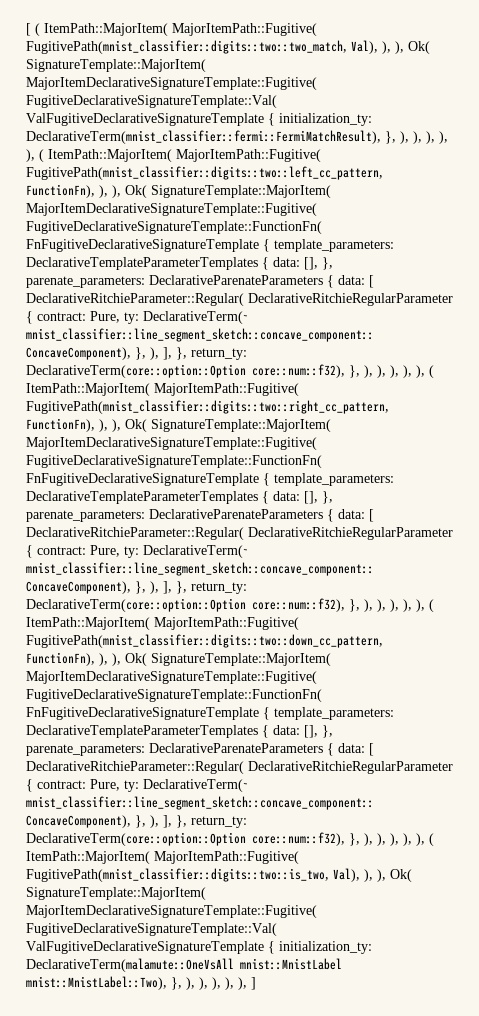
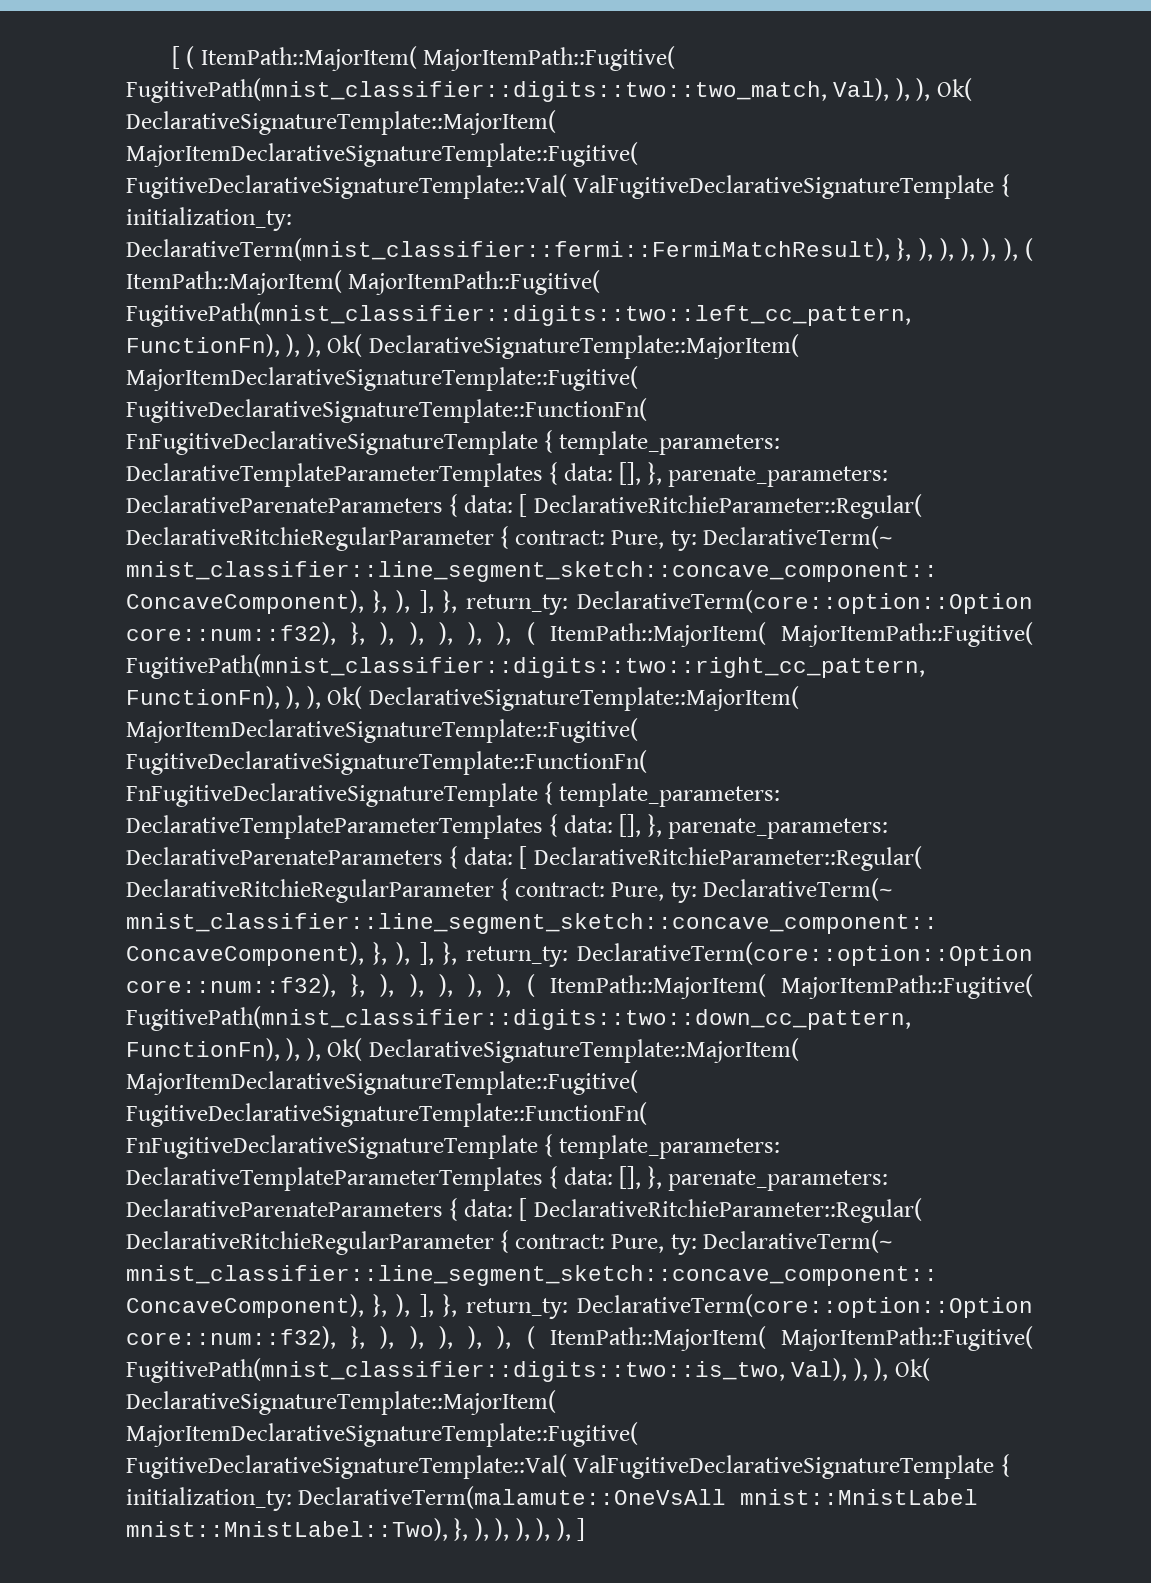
- [ ( ItemPath::MajorItem( MajorItemPath::Fugitive( FugitivePath(mnist_classifier::digits::two::two_match, Val), ), ), Ok( SignatureTemplate::MajorItem( MajorItemDeclarativeSignatureTemplate::Fugitive( FugitiveDeclarativeSignatureTemplate::Val( ValFugitiveDeclarativeSignatureTemplate { initialization_ty:
+ [ ( ItemPath::MajorItem( MajorItemPath::Fugitive( FugitivePath(mnist_classifier::digits::two::two_match, Val), ), ), Ok( DeclarativeSignatureTemplate::MajorItem( MajorItemDeclarativeSignatureTemplate::Fugitive( FugitiveDeclarativeSignatureTemplate::Val( ValFugitiveDeclarativeSignatureTemplate { initialization_ty:
- DeclarativeTerm(mnist_classifier::fermi::FermiMatchResult), }, ), ), ), ), ), ( ItemPath::MajorItem( MajorItemPath::Fugitive( FugitivePath(mnist_classifier::digits::two::left_cc_pattern, FunctionFn), ), ), Ok( SignatureTemplate::MajorItem( MajorItemDeclarativeSignatureTemplate::Fugitive( FugitiveDeclarativeSignatureTemplate::FunctionFn( FnFugitiveDeclarativeSignatureTemplate { template_parameters:
+ DeclarativeTerm(mnist_classifier::fermi::FermiMatchResult), }, ), ), ), ), ), ( ItemPath::MajorItem( MajorItemPath::Fugitive( FugitivePath(mnist_classifier::digits::two::left_cc_pattern, FunctionFn), ), ), Ok( DeclarativeSignatureTemplate::MajorItem( MajorItemDeclarativeSignatureTemplate::Fugitive( FugitiveDeclarativeSignatureTemplate::FunctionFn( FnFugitiveDeclarativeSignatureTemplate { template_parameters:
- DeclarativeTerm(core::option::Option core::num::f32), }, ), ), ), ), ), ( ItemPath::MajorItem( MajorItemPath::Fugitive( FugitivePath(mnist_classifier::digits::two::right_cc_pattern, FunctionFn), ), ), Ok( SignatureTemplate::MajorItem( MajorItemDeclarativeSignatureTemplate::Fugitive( FugitiveDeclarativeSignatureTemplate::FunctionFn( FnFugitiveDeclarativeSignatureTemplate { template_parameters:
+ DeclarativeTerm(core::option::Option core::num::f32), }, ), ), ), ), ), ( ItemPath::MajorItem( MajorItemPath::Fugitive( FugitivePath(mnist_classifier::digits::two::right_cc_pattern, FunctionFn), ), ), Ok( DeclarativeSignatureTemplate::MajorItem( MajorItemDeclarativeSignatureTemplate::Fugitive( FugitiveDeclarativeSignatureTemplate::FunctionFn( FnFugitiveDeclarativeSignatureTemplate { template_parameters:
- DeclarativeTerm(core::option::Option core::num::f32), }, ), ), ), ), ), ( ItemPath::MajorItem( MajorItemPath::Fugitive( FugitivePath(mnist_classifier::digits::two::down_cc_pattern, FunctionFn), ), ), Ok( SignatureTemplate::MajorItem( MajorItemDeclarativeSignatureTemplate::Fugitive( FugitiveDeclarativeSignatureTemplate::FunctionFn( FnFugitiveDeclarativeSignatureTemplate { template_parameters:
+ DeclarativeTerm(core::option::Option core::num::f32), }, ), ), ), ), ), ( ItemPath::MajorItem( MajorItemPath::Fugitive( FugitivePath(mnist_classifier::digits::two::down_cc_pattern, FunctionFn), ), ), Ok( DeclarativeSignatureTemplate::MajorItem( MajorItemDeclarativeSignatureTemplate::Fugitive( FugitiveDeclarativeSignatureTemplate::FunctionFn( FnFugitiveDeclarativeSignatureTemplate { template_parameters:
- DeclarativeTerm(core::option::Option core::num::f32), }, ), ), ), ), ), ( ItemPath::MajorItem( MajorItemPath::Fugitive( FugitivePath(mnist_classifier::digits::two::is_two, Val), ), ), Ok( SignatureTemplate::MajorItem( MajorItemDeclarativeSignatureTemplate::Fugitive( FugitiveDeclarativeSignatureTemplate::Val( ValFugitiveDeclarativeSignatureTemplate { initialization_ty:
+ DeclarativeTerm(core::option::Option core::num::f32), }, ), ), ), ), ), ( ItemPath::MajorItem( MajorItemPath::Fugitive( FugitivePath(mnist_classifier::digits::two::is_two, Val), ), ), Ok( DeclarativeSignatureTemplate::MajorItem( MajorItemDeclarativeSignatureTemplate::Fugitive( FugitiveDeclarativeSignatureTemplate::Val( ValFugitiveDeclarativeSignatureTemplate { initialization_ty:

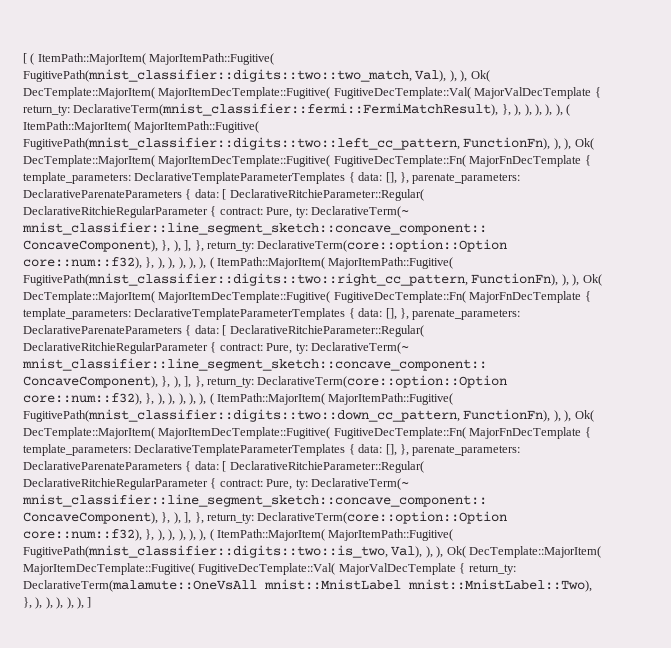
- [ ( ItemPath::MajorItem( MajorItemPath::Fugitive( FugitivePath(mnist_classifier::digits::two::two_match, Val), ), ), Ok( DeclarativeSignatureTemplate::MajorItem( MajorItemDeclarativeSignatureTemplate::Fugitive( FugitiveDeclarativeSignatureTemplate::Val( ValFugitiveDeclarativeSignatureTemplate { initialization_ty:
+ [ ( ItemPath::MajorItem( MajorItemPath::Fugitive( FugitivePath(mnist_classifier::digits::two::two_match, Val), ), ), Ok( DecTemplate::MajorItem( MajorItemDecTemplate::Fugitive( FugitiveDecTemplate::Val( MajorValDecTemplate { return_ty:
- DeclarativeTerm(mnist_classifier::fermi::FermiMatchResult), }, ), ), ), ), ), ( ItemPath::MajorItem( MajorItemPath::Fugitive( FugitivePath(mnist_classifier::digits::two::left_cc_pattern, FunctionFn), ), ), Ok( DeclarativeSignatureTemplate::MajorItem( MajorItemDeclarativeSignatureTemplate::Fugitive( FugitiveDeclarativeSignatureTemplate::FunctionFn( FnFugitiveDeclarativeSignatureTemplate { template_parameters:
+ DeclarativeTerm(mnist_classifier::fermi::FermiMatchResult), }, ), ), ), ), ), ( ItemPath::MajorItem( MajorItemPath::Fugitive( FugitivePath(mnist_classifier::digits::two::left_cc_pattern, FunctionFn), ), ), Ok( DecTemplate::MajorItem( MajorItemDecTemplate::Fugitive( FugitiveDecTemplate::Fn( MajorFnDecTemplate { template_parameters:
- DeclarativeTerm(core::option::Option core::num::f32), }, ), ), ), ), ), ( ItemPath::MajorItem( MajorItemPath::Fugitive( FugitivePath(mnist_classifier::digits::two::right_cc_pattern, FunctionFn), ), ), Ok( DeclarativeSignatureTemplate::MajorItem( MajorItemDeclarativeSignatureTemplate::Fugitive( FugitiveDeclarativeSignatureTemplate::FunctionFn( FnFugitiveDeclarativeSignatureTemplate { template_parameters:
+ DeclarativeTerm(core::option::Option core::num::f32), }, ), ), ), ), ), ( ItemPath::MajorItem( MajorItemPath::Fugitive( FugitivePath(mnist_classifier::digits::two::right_cc_pattern, FunctionFn), ), ), Ok( DecTemplate::MajorItem( MajorItemDecTemplate::Fugitive( FugitiveDecTemplate::Fn( MajorFnDecTemplate { template_parameters:
- DeclarativeTerm(core::option::Option core::num::f32), }, ), ), ), ), ), ( ItemPath::MajorItem( MajorItemPath::Fugitive( FugitivePath(mnist_classifier::digits::two::down_cc_pattern, FunctionFn), ), ), Ok( DeclarativeSignatureTemplate::MajorItem( MajorItemDeclarativeSignatureTemplate::Fugitive( FugitiveDeclarativeSignatureTemplate::FunctionFn( FnFugitiveDeclarativeSignatureTemplate { template_parameters:
+ DeclarativeTerm(core::option::Option core::num::f32), }, ), ), ), ), ), ( ItemPath::MajorItem( MajorItemPath::Fugitive( FugitivePath(mnist_classifier::digits::two::down_cc_pattern, FunctionFn), ), ), Ok( DecTemplate::MajorItem( MajorItemDecTemplate::Fugitive( FugitiveDecTemplate::Fn( MajorFnDecTemplate { template_parameters:
- DeclarativeTerm(core::option::Option core::num::f32), }, ), ), ), ), ), ( ItemPath::MajorItem( MajorItemPath::Fugitive( FugitivePath(mnist_classifier::digits::two::is_two, Val), ), ), Ok( DeclarativeSignatureTemplate::MajorItem( MajorItemDeclarativeSignatureTemplate::Fugitive( FugitiveDeclarativeSignatureTemplate::Val( ValFugitiveDeclarativeSignatureTemplate { initialization_ty:
+ DeclarativeTerm(core::option::Option core::num::f32), }, ), ), ), ), ), ( ItemPath::MajorItem( MajorItemPath::Fugitive( FugitivePath(mnist_classifier::digits::two::is_two, Val), ), ), Ok( DecTemplate::MajorItem( MajorItemDecTemplate::Fugitive( FugitiveDecTemplate::Val( MajorValDecTemplate { return_ty:

